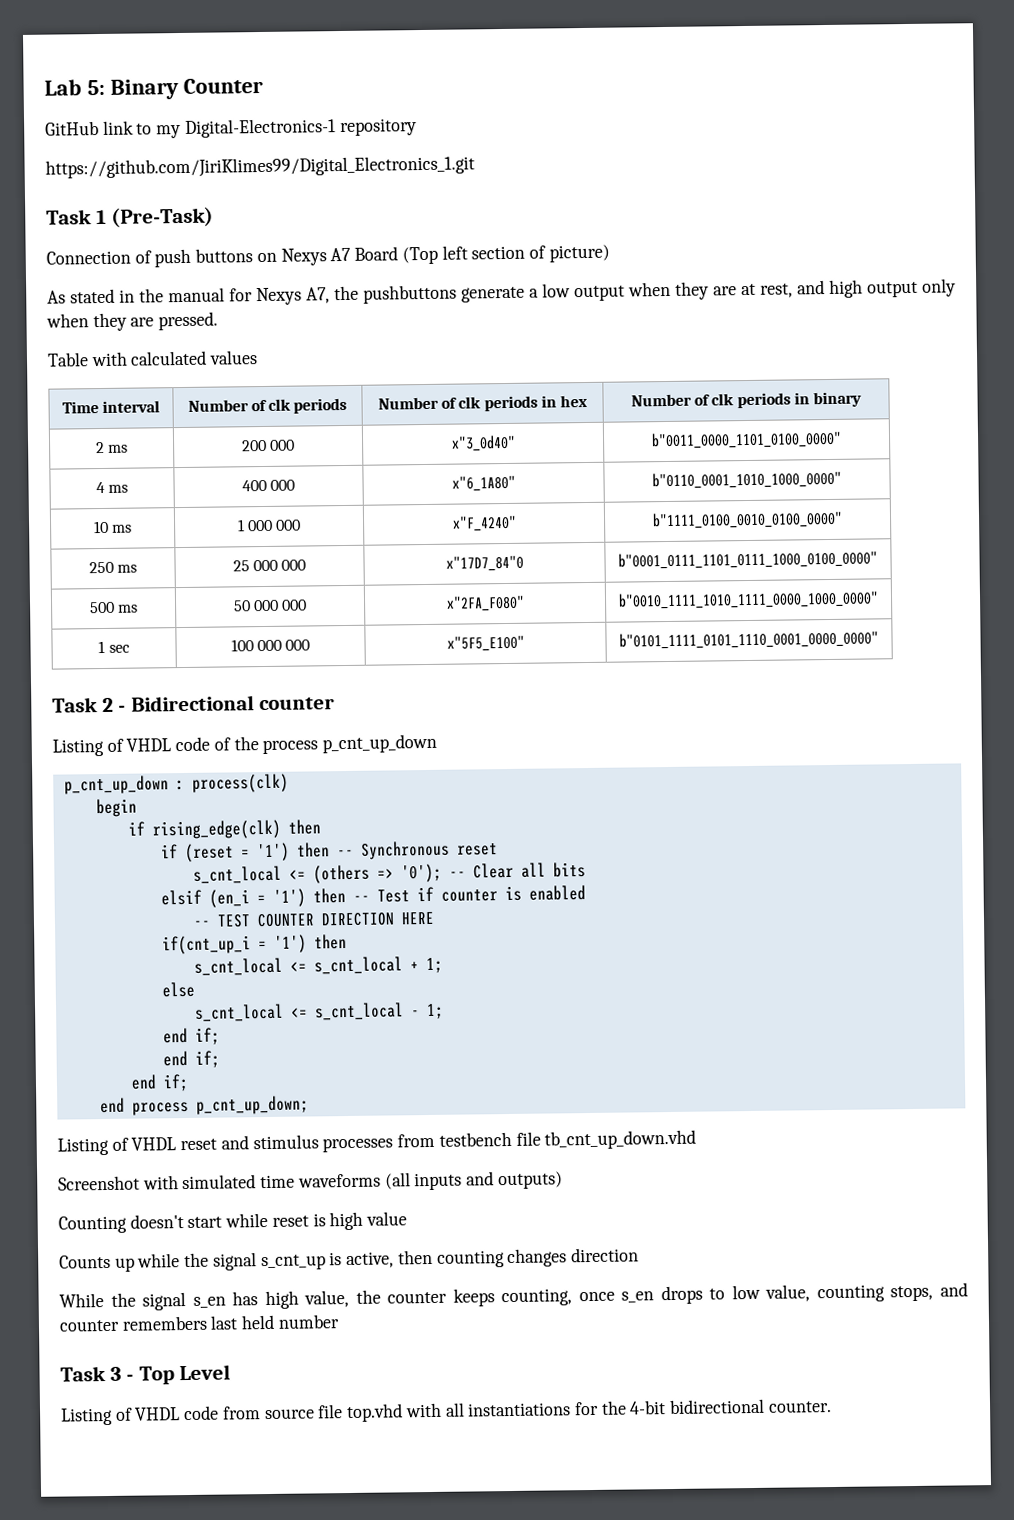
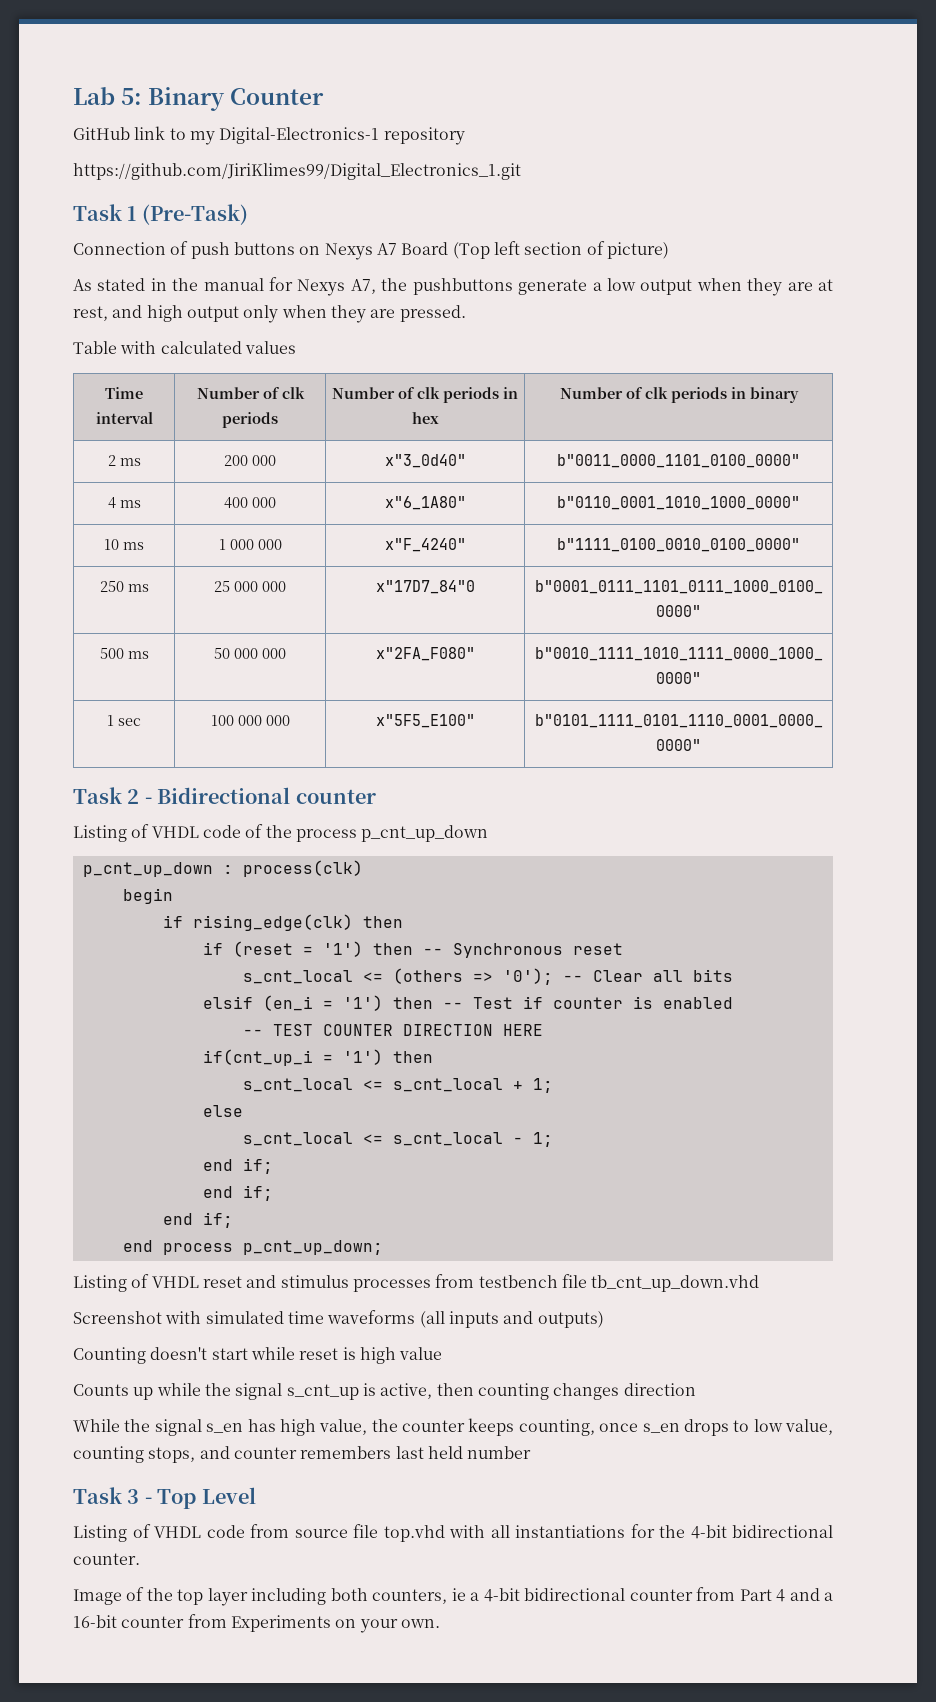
+ Image of the top layer including both counters, ie a 4-bit bidirectional counter from Part 4 and a 16-bit counter from Experiments on your own.

